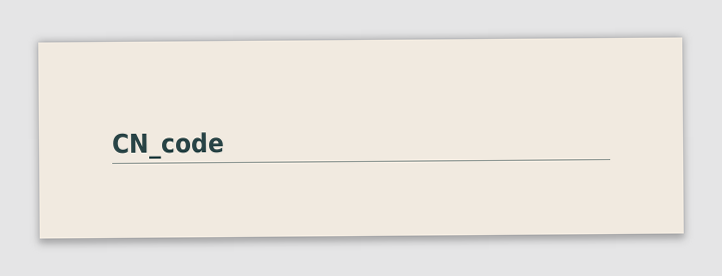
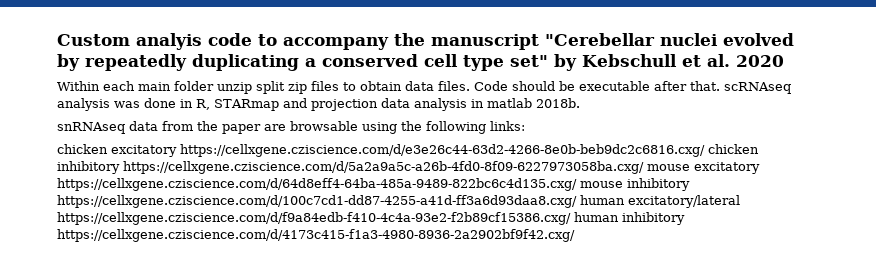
- CN_code
+ Custom analyis code to accompany the manuscript "Cerebellar nuclei evolved by repeatedly duplicating a conserved cell type set" by Kebschull et al. 2020
+ Within each main folder unzip split zip files to obtain data files. Code should be executable after that. scRNAseq analysis was done in R, STARmap and projection data analysis in matlab 2018b.
+ snRNAseq data from the paper are browsable using the following links:
+ chicken excitatory https://cellxgene.cziscience.com/d/e3e26c44-63d2-4266-8e0b-beb9dc2c6816.cxg/ chicken inhibitory https://cellxgene.cziscience.com/d/5a2a9a5c-a26b-4fd0-8f09-6227973058ba.cxg/ mouse excitatory https://cellxgene.cziscience.com/d/64d8eff4-64ba-485a-9489-822bc6c4d135.cxg/ mouse inhibitory https://cellxgene.cziscience.com/d/100c7cd1-dd87-4255-a41d-ff3a6d93daa8.cxg/ human excitatory/lateral https://cellxgene.cziscience.com/d/f9a84edb-f410-4c4a-93e2-f2b89cf15386.cxg/ human inhibitory https://cellxgene.cziscience.com/d/4173c415-f1a3-4980-8936-2a2902bf9f42.cxg/

